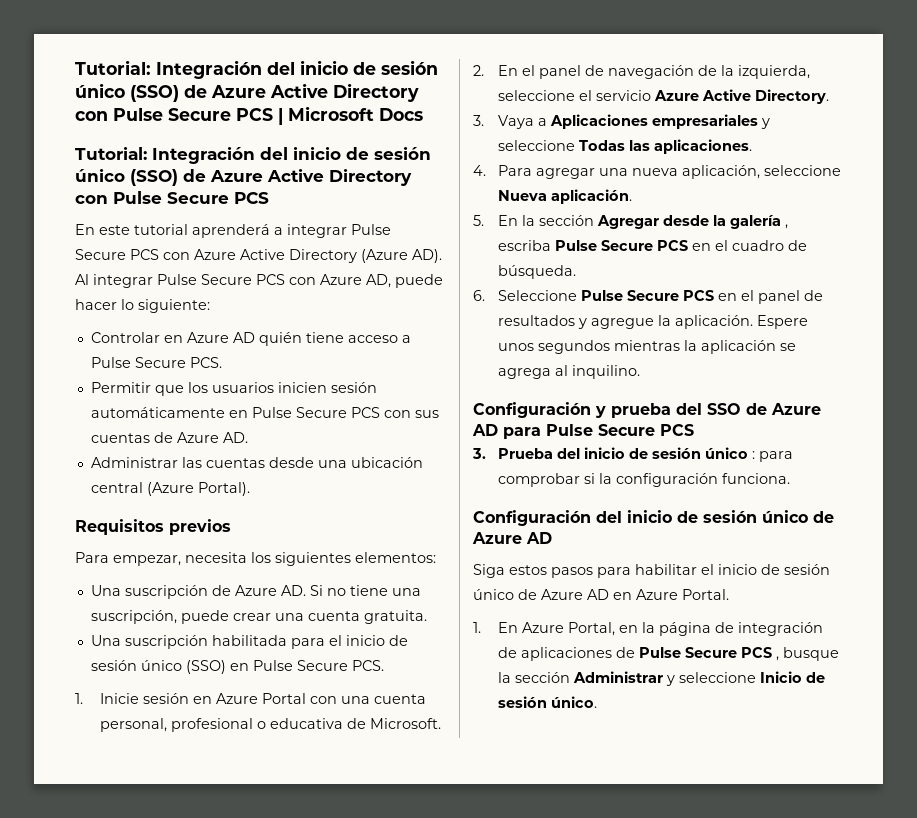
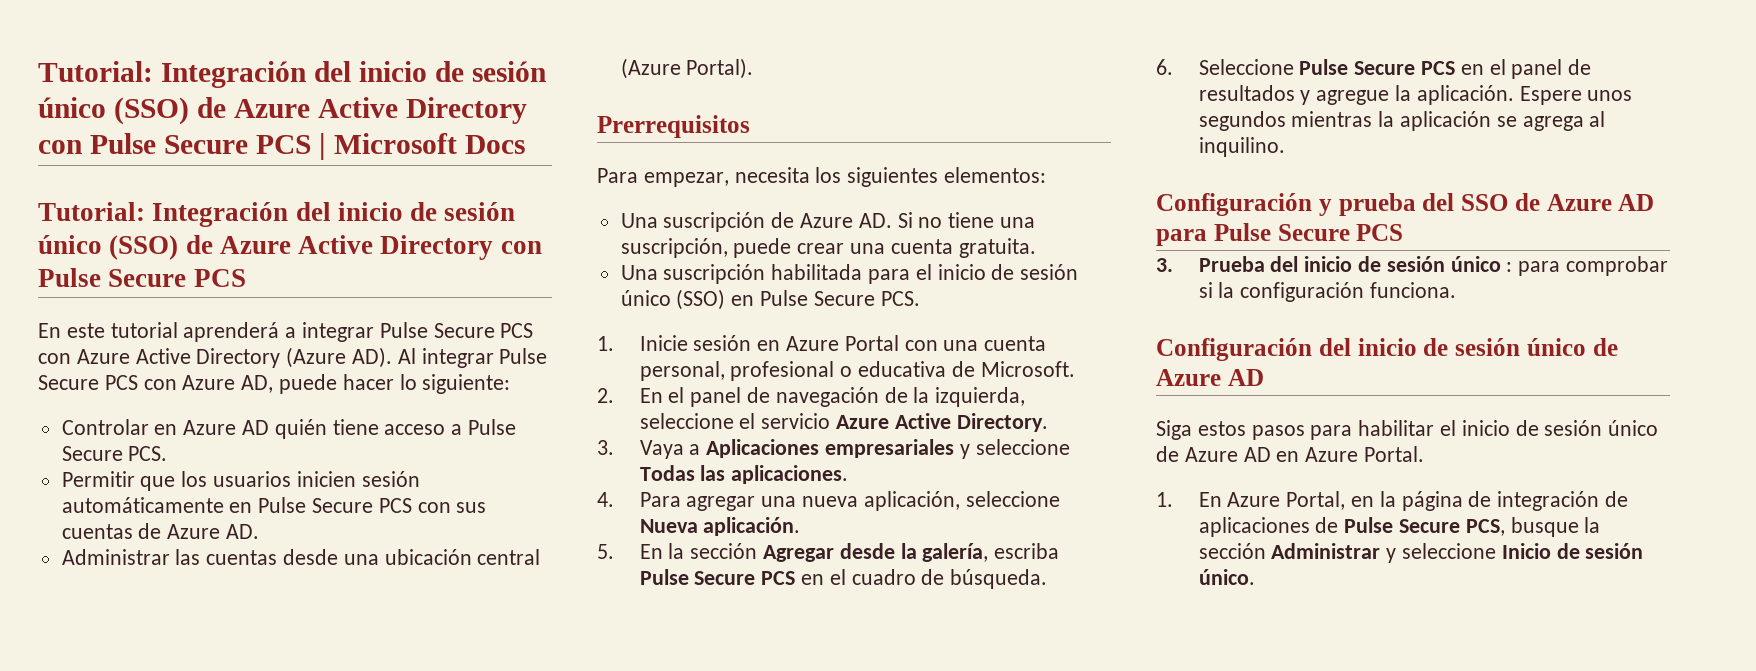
- Requisitos previos
+ Prerrequisitos
- 5. En la sección Agregar desde la galería , escriba Pulse Secure PCS en el cuadro de búsqueda.
+ 5. En la sección Agregar desde la galería, escriba Pulse Secure PCS en el cuadro de búsqueda.
- 1. En Azure Portal, en la página de integración de aplicaciones de Pulse Secure PCS , busque la sección Administrar y seleccione Inicio de sesión único.
+ 1. En Azure Portal, en la página de integración de aplicaciones de Pulse Secure PCS, busque la sección Administrar y seleccione Inicio de sesión único.

